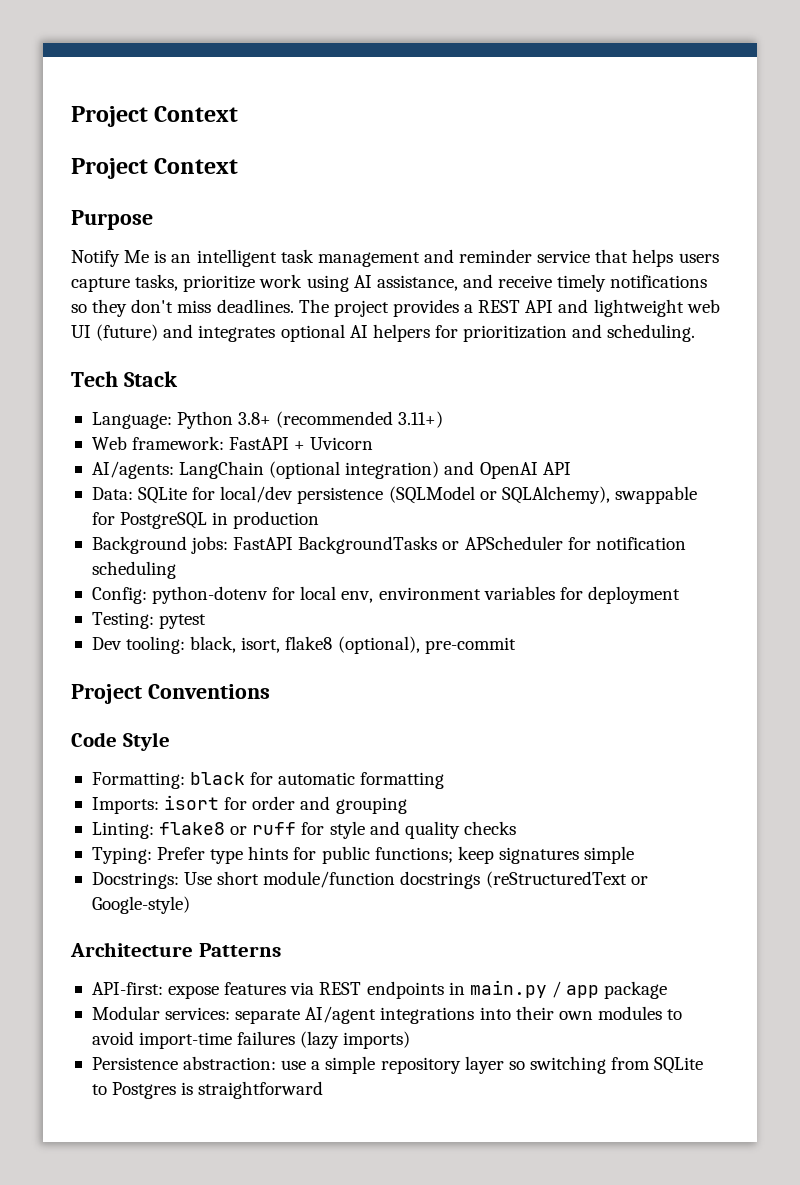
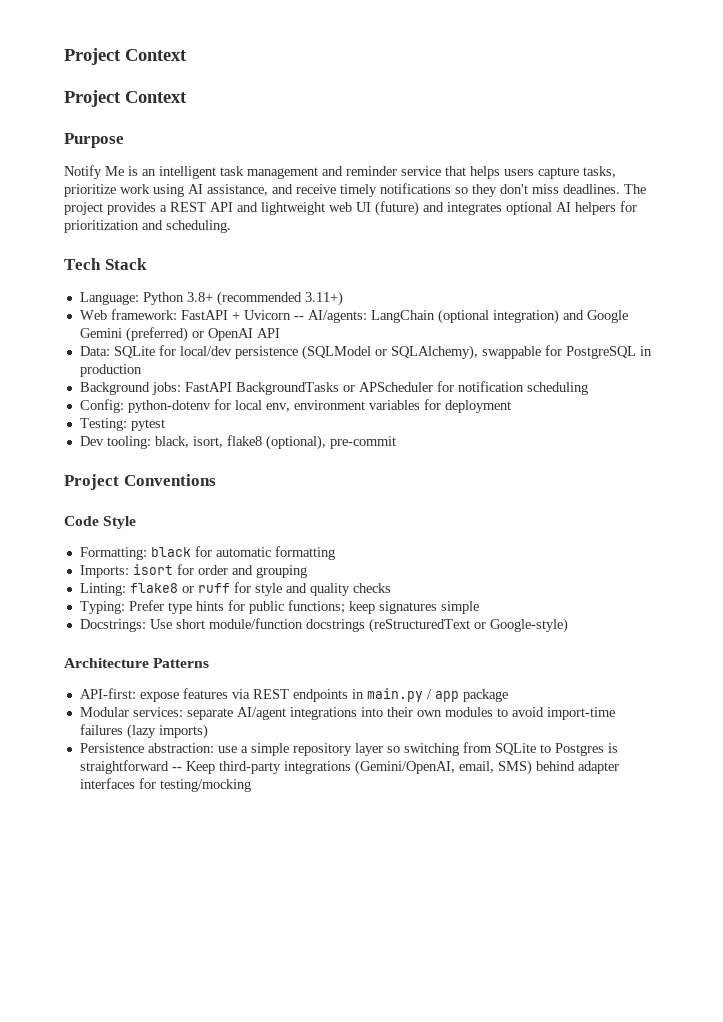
- Web framework: FastAPI + Uvicorn
- AI/agents: LangChain (optional integration) and OpenAI API
+ Web framework: FastAPI + Uvicorn -- AI/agents: LangChain (optional integration) and Google Gemini (preferred) or OpenAI API
- Persistence abstraction: use a simple repository layer so switching from SQLite to Postgres is straightforward
+ Persistence abstraction: use a simple repository layer so switching from SQLite to Postgres is straightforward -- Keep third-party integrations (Gemini/OpenAI, email, SMS) behind adapter interfaces for testing/mocking

